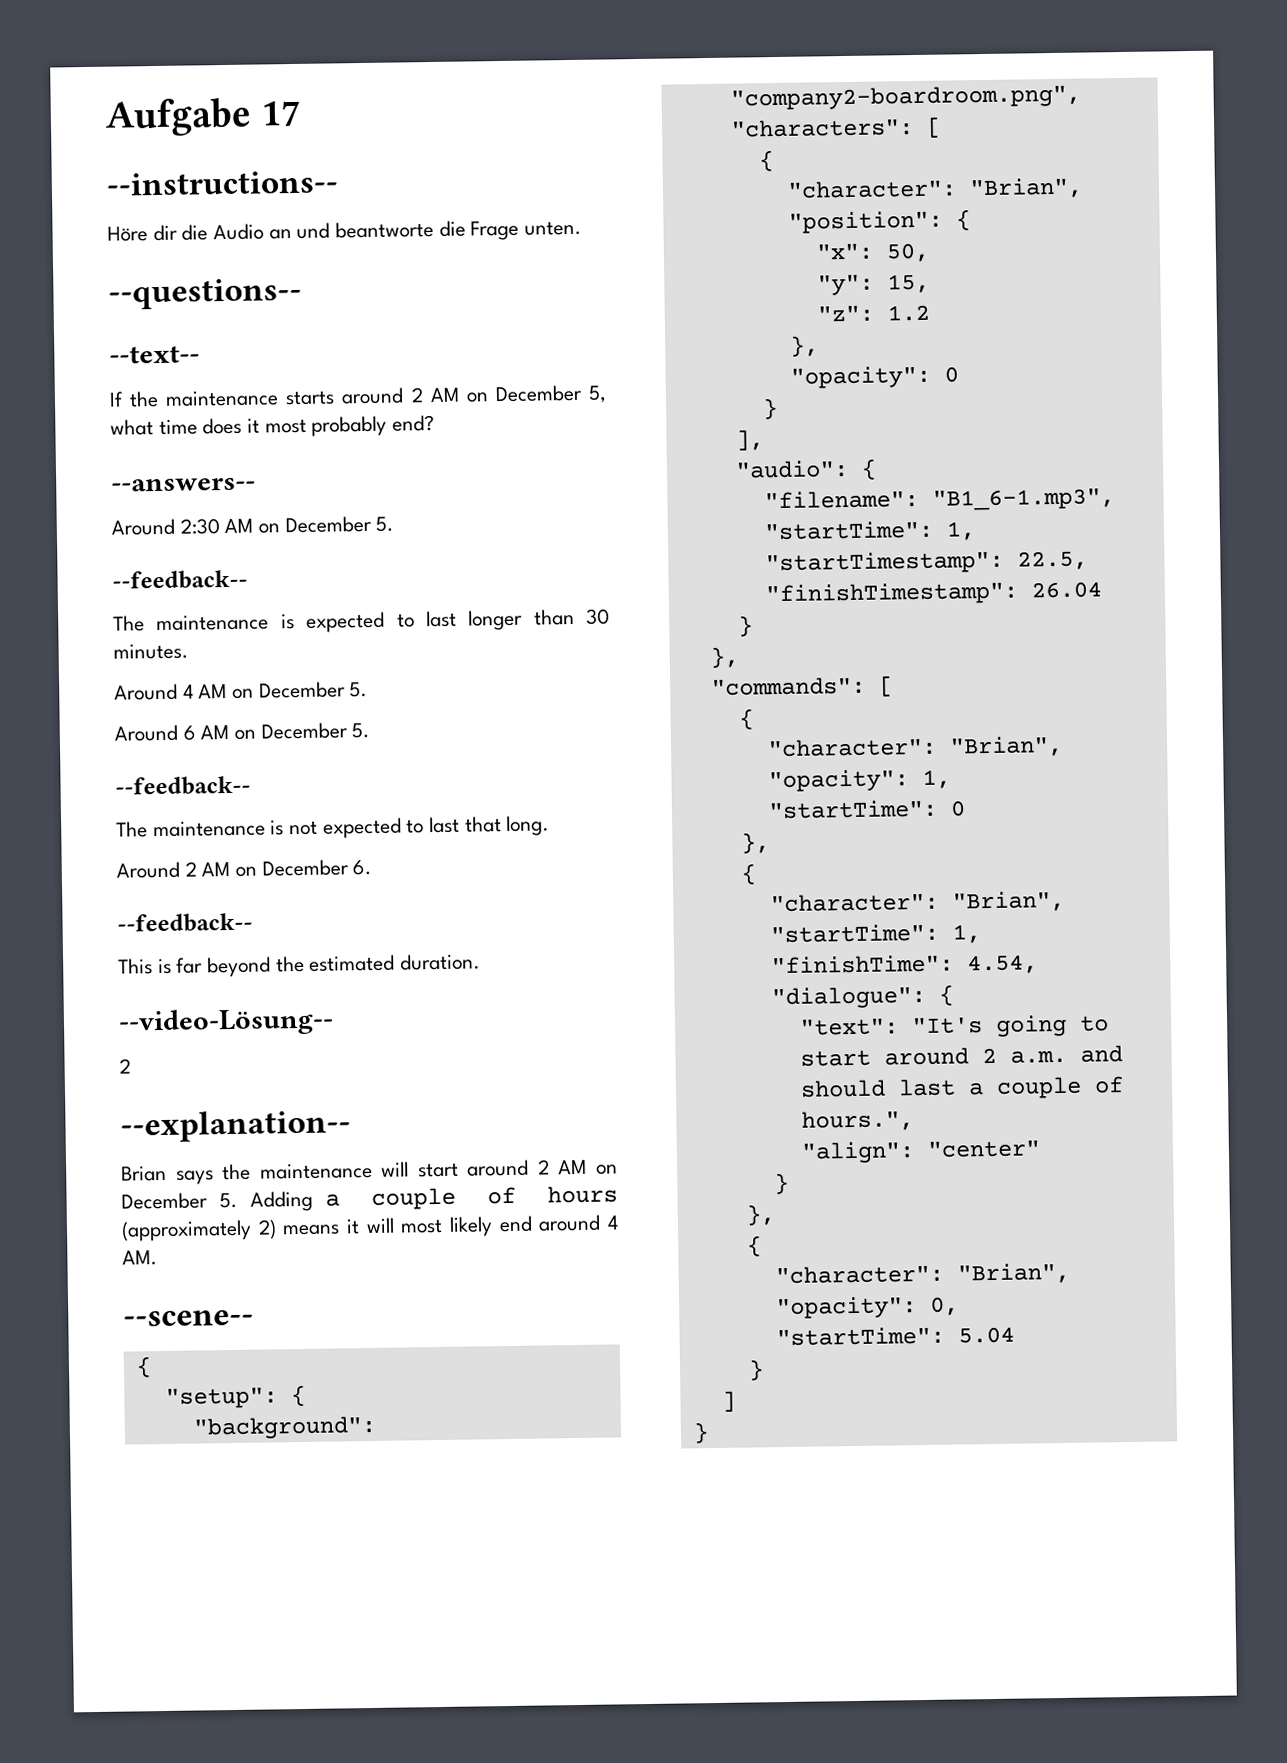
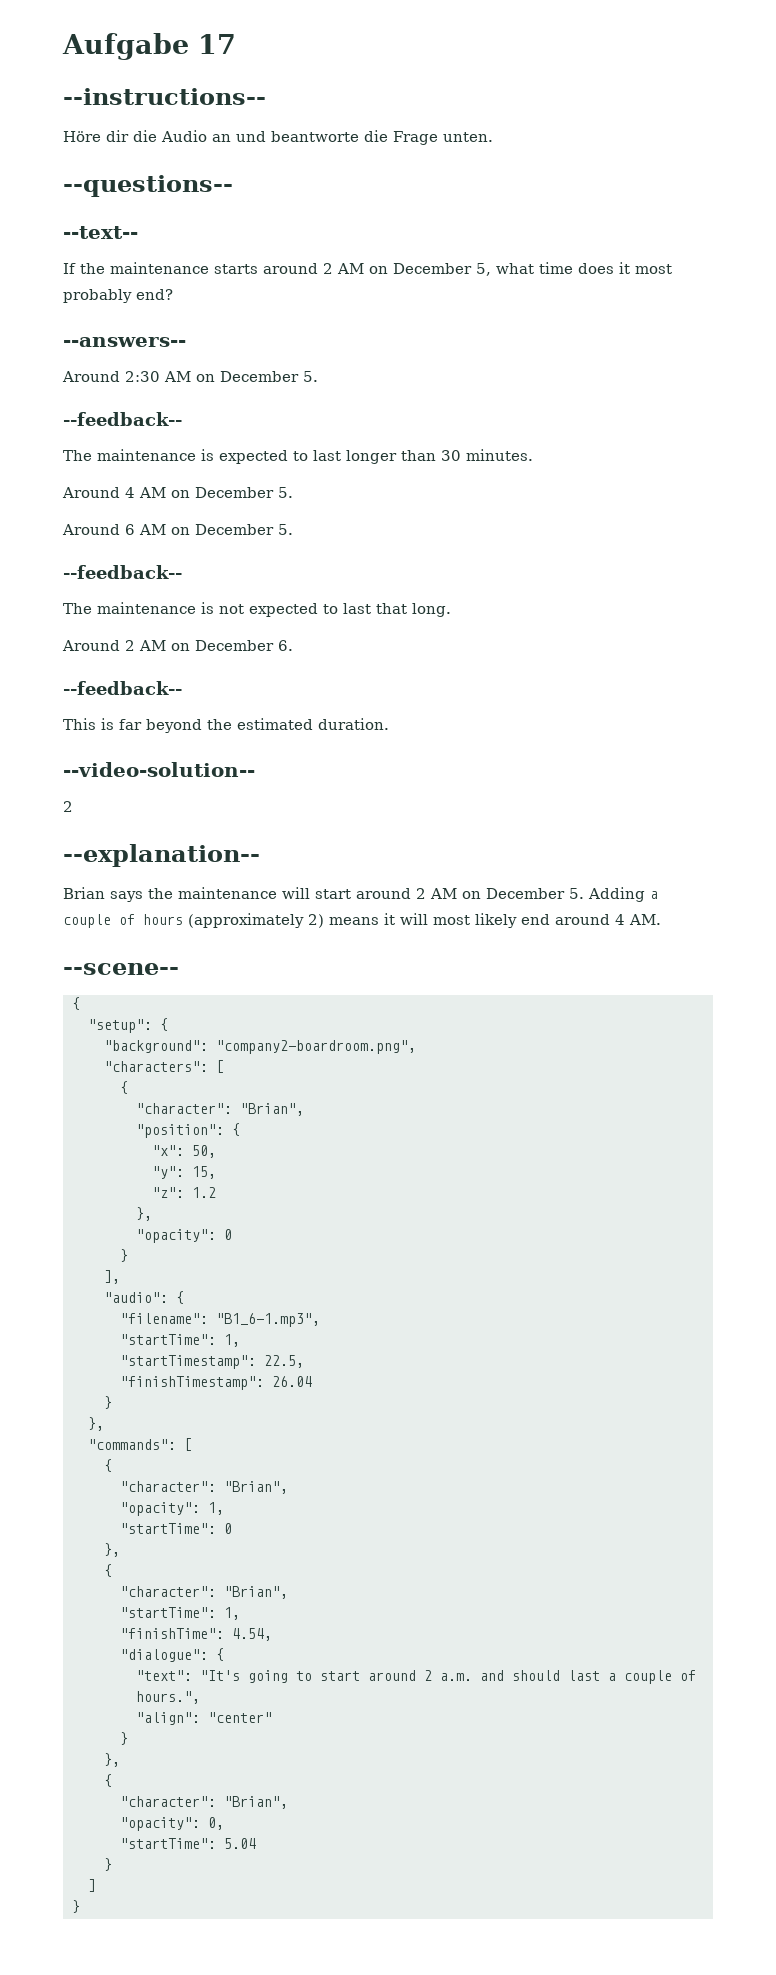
- --video-Lösung--
+ --video-solution--

